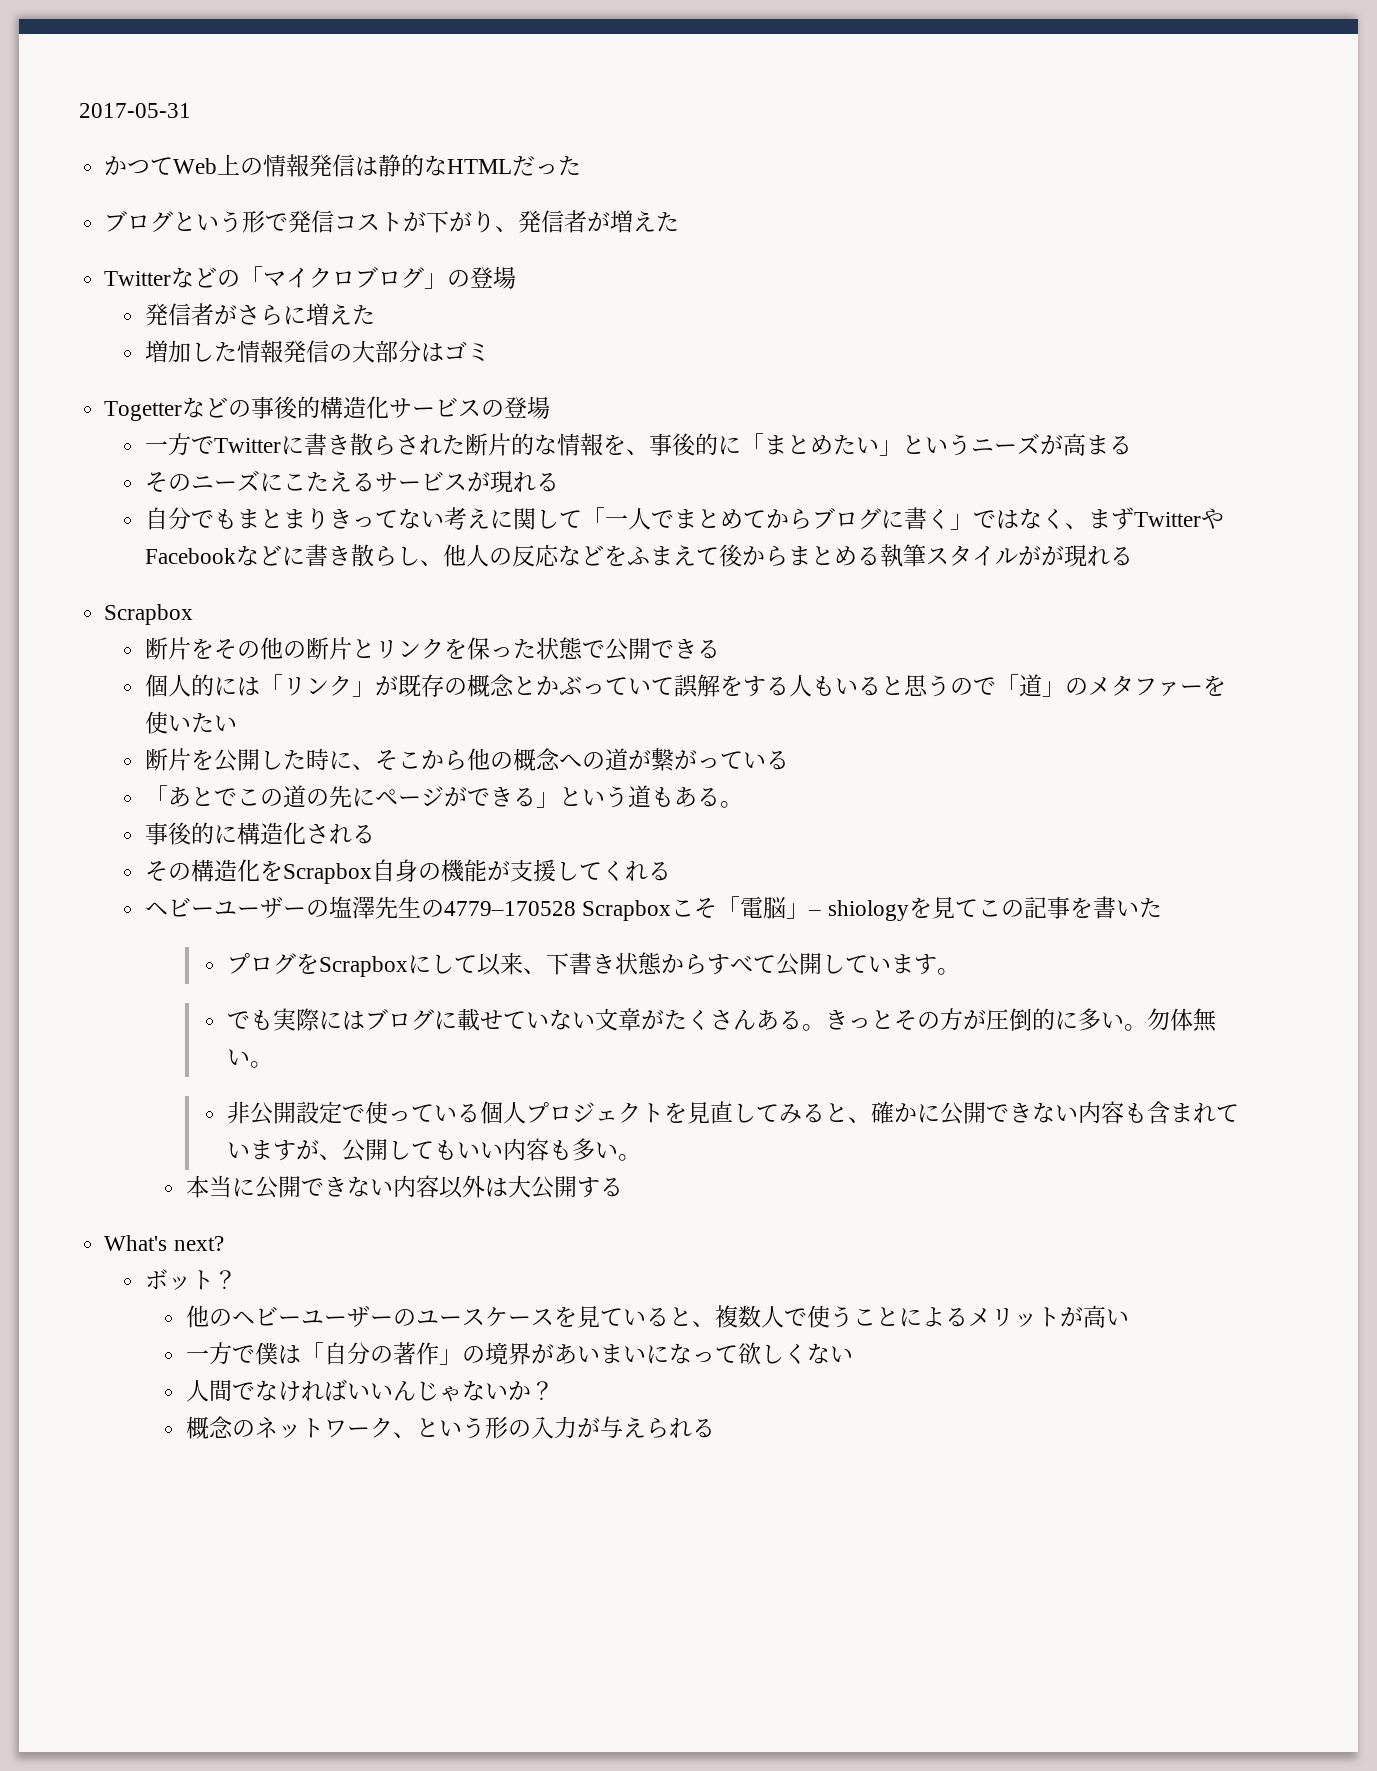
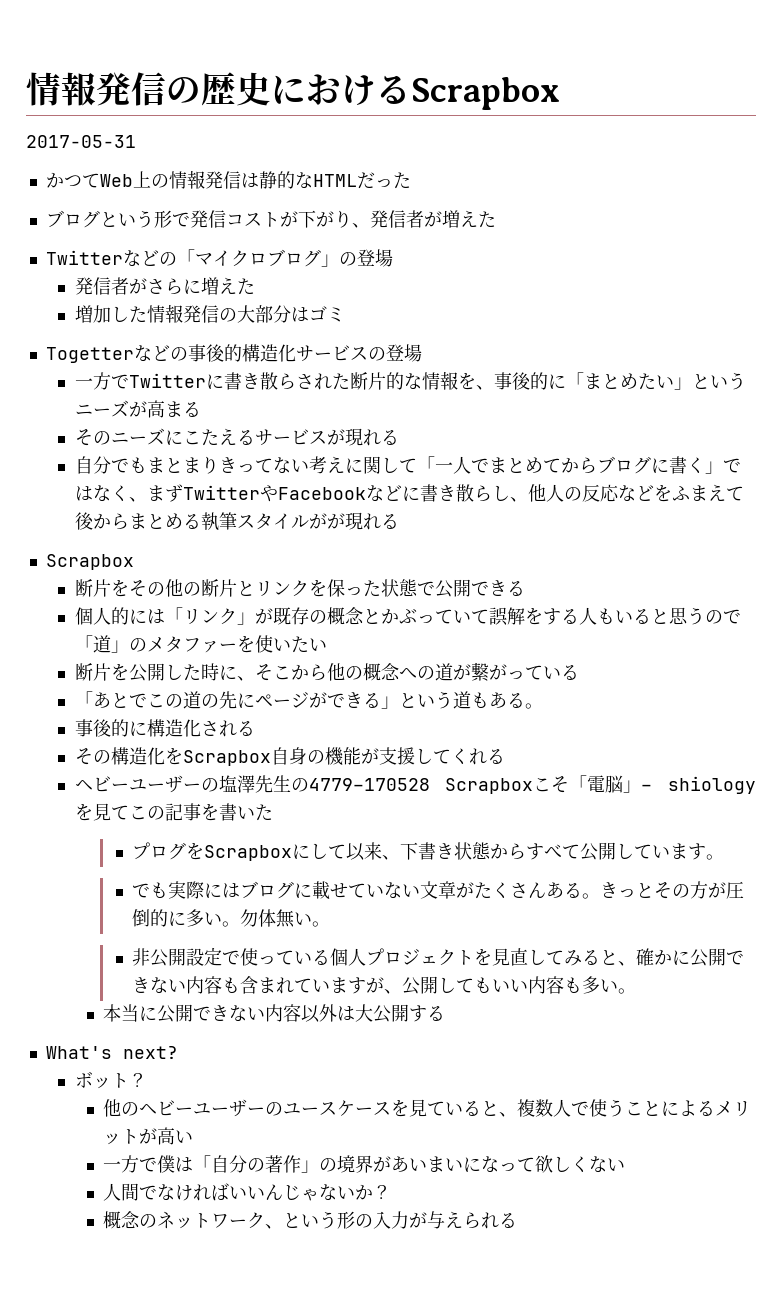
+ 情報発信の歴史におけるScrapbox

